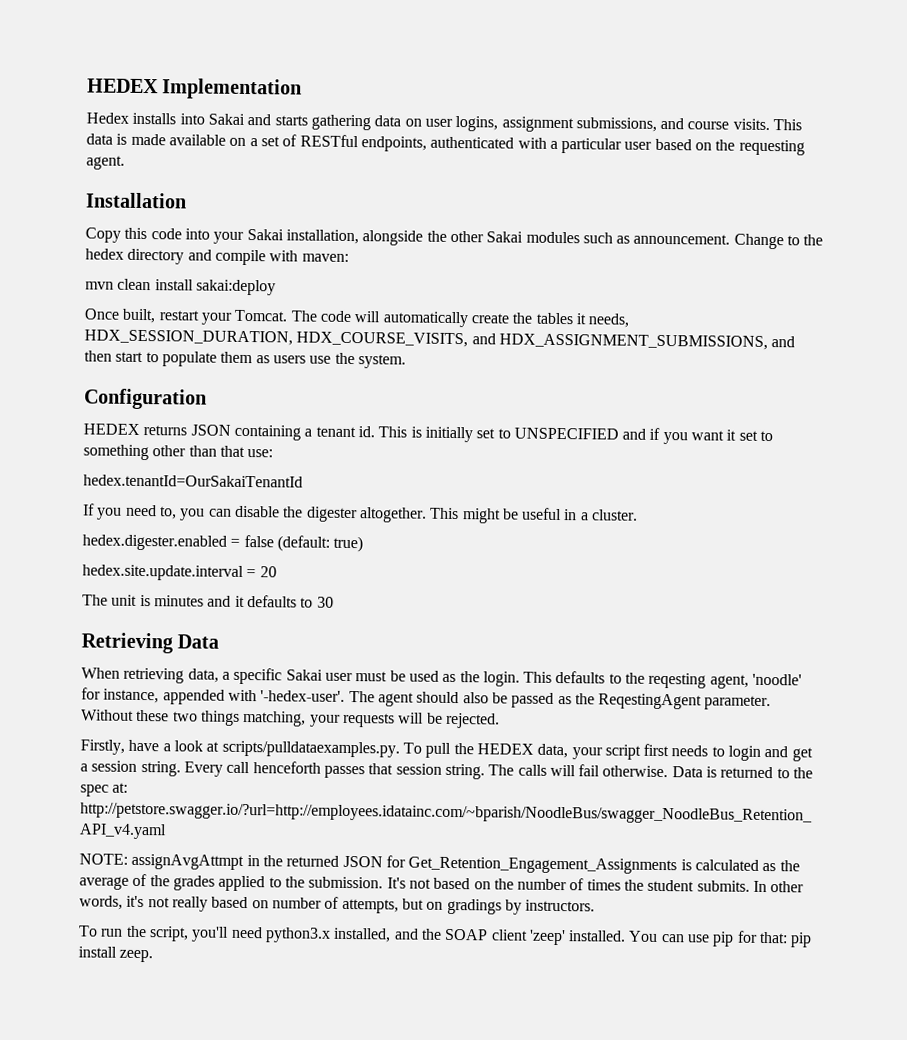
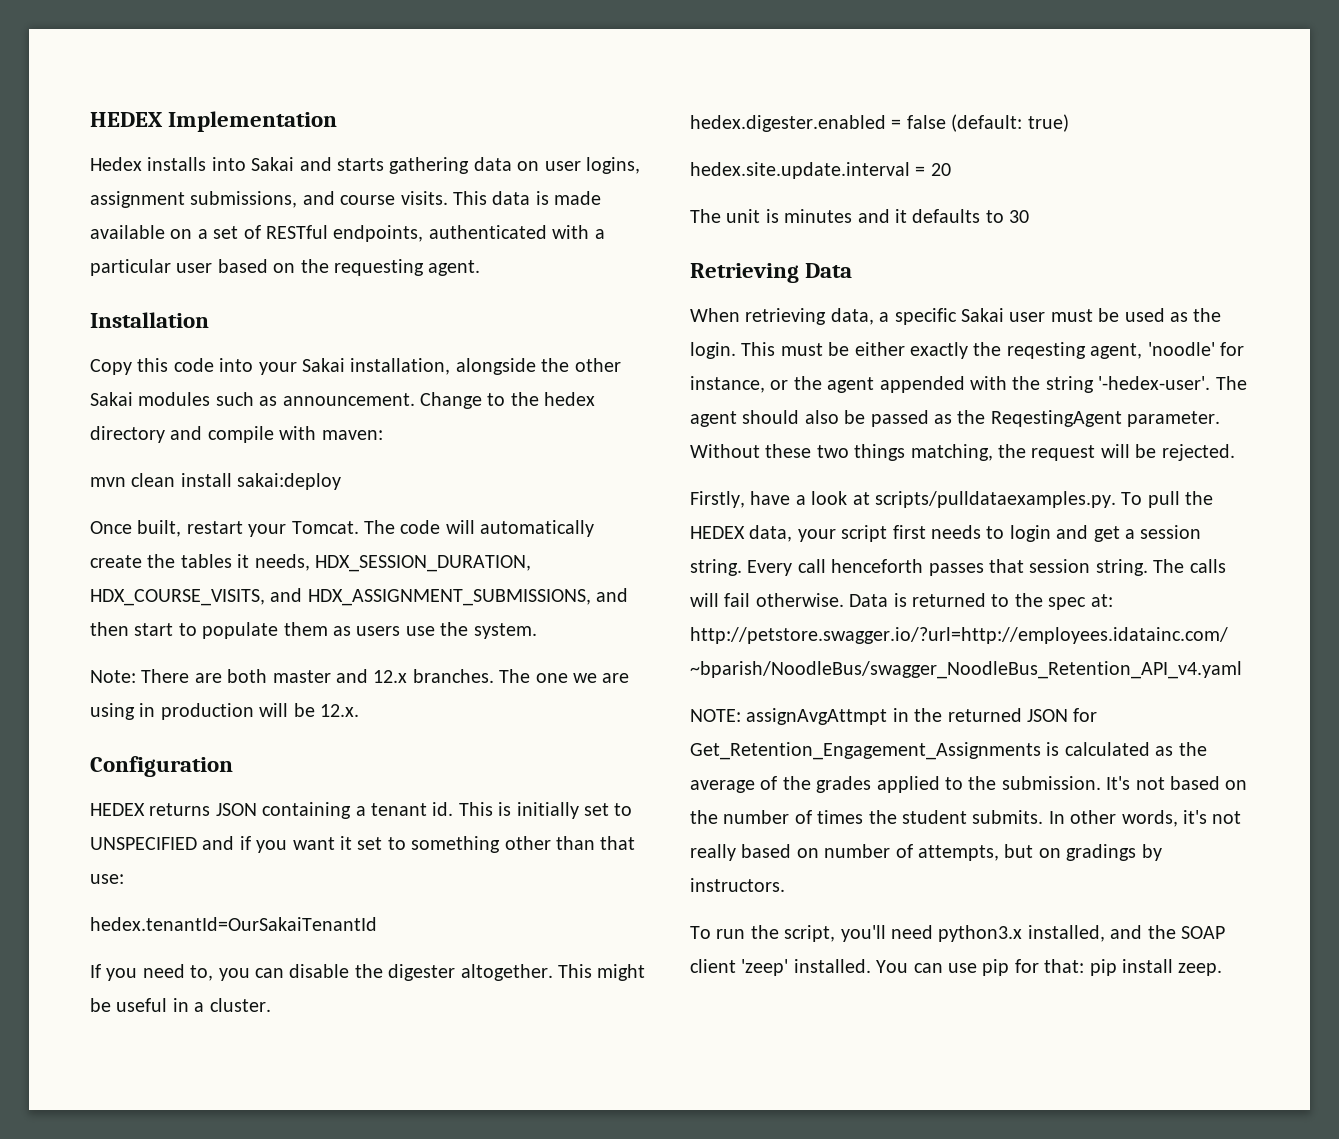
+ Note: There are both master and 12.x branches. The one we are using in production will be 12.x.
- This defaults to the reqesting agent, 'noodle' for instance, appended with '-hedex-user'.
+ This must be either exactly the reqesting agent, 'noodle' for instance, or the agent appended with the string '-hedex-user'.
- Without these two things matching, your requests will be rejected.
+ Without these two things matching, the request will be rejected.

